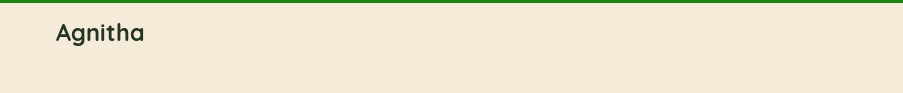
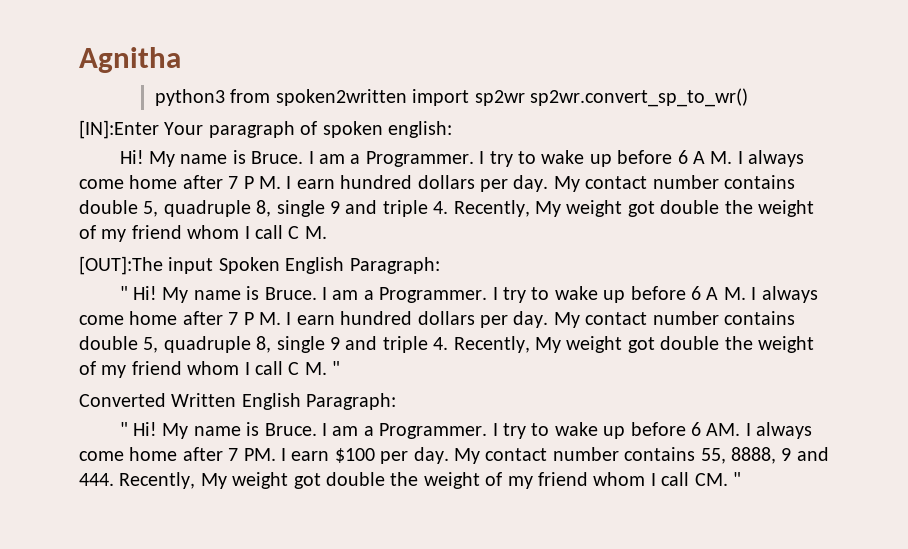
+ python3 from spoken2written import sp2wr sp2wr.convert_sp_to_wr()
+ [IN]:Enter Your paragraph of spoken english:
+ Hi! My name is Bruce. I am a Programmer. I try to wake up before 6 A M. I always come home after 7 P M. I earn hundred dollars per day. My contact number contains double 5, quadruple 8, single 9 and triple 4. Recently, My weight got double the weight of my friend whom I call C M.
+ [OUT]:The input Spoken English Paragraph:
+ " Hi! My name is Bruce. I am a Programmer. I try to wake up before 6 A M. I always come home after 7 P M. I earn hundred dollars per day. My contact number contains double 5, quadruple 8, single 9 and triple 4. Recently, My weight got double the weight of my friend whom I call C M. "
+ Converted Written English Paragraph:
+ " Hi! My name is Bruce. I am a Programmer. I try to wake up before 6 AM. I always come home after 7 PM. I earn $100 per day. My contact number contains 55, 8888, 9 and 444. Recently, My weight got double the weight of my friend whom I call CM. "

